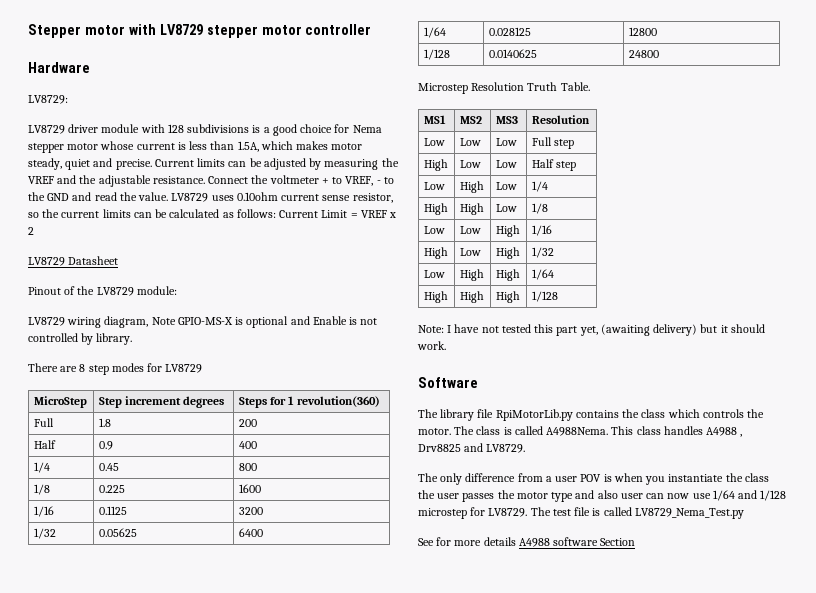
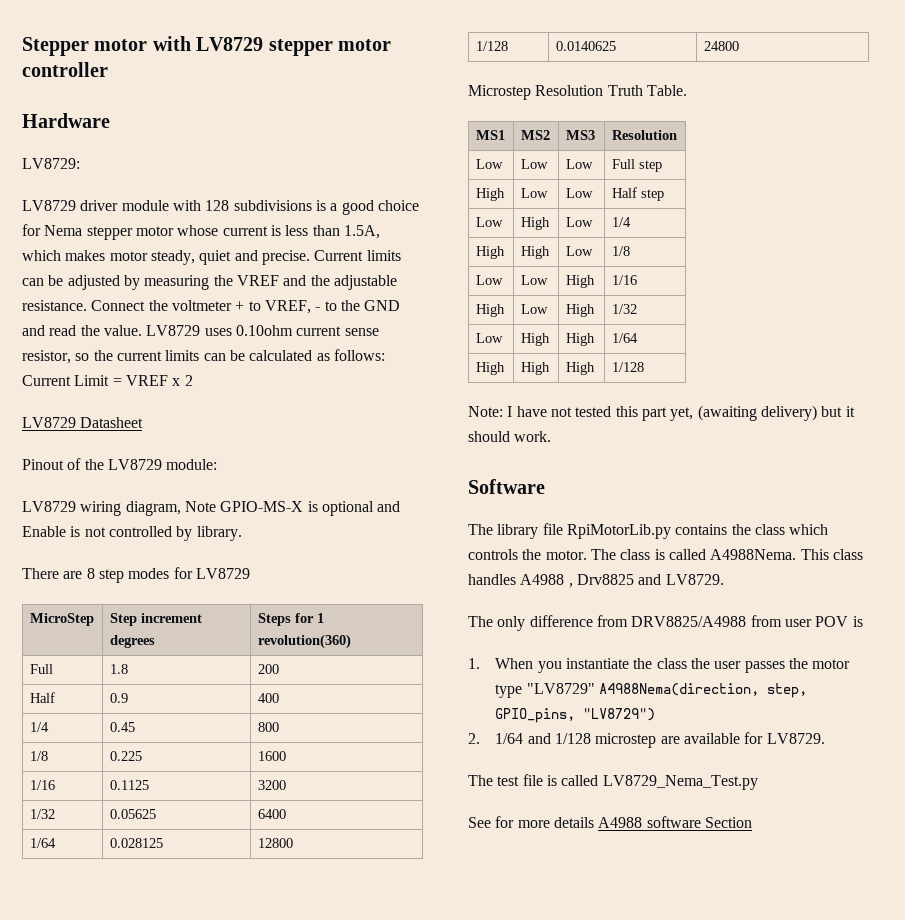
- The only difference from a user POV is when you instantiate the class the user passes the motor type and also user can now use 1/64 and 1/128 microstep for LV8729. The test file is called LV8729_Nema_Test.py
+ The only difference from DRV8825/A4988 from user POV is
+ 1. When you instantiate the class the user passes the motor type "LV8729" A4988Nema(direction, step, GPIO_pins, "LV8729")
+ 2. 1/64 and 1/128 microstep are available for LV8729.
+ The test file is called LV8729_Nema_Test.py

